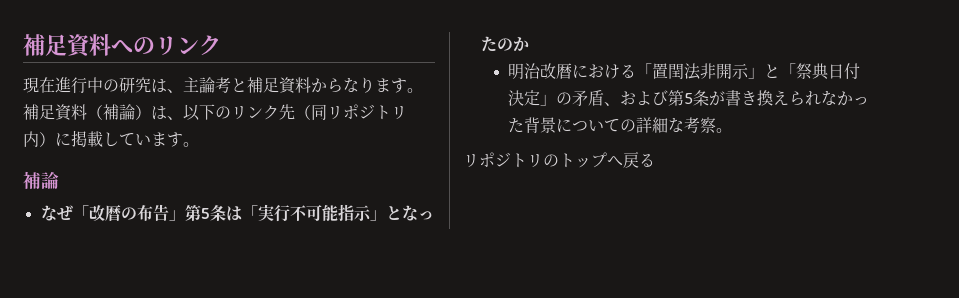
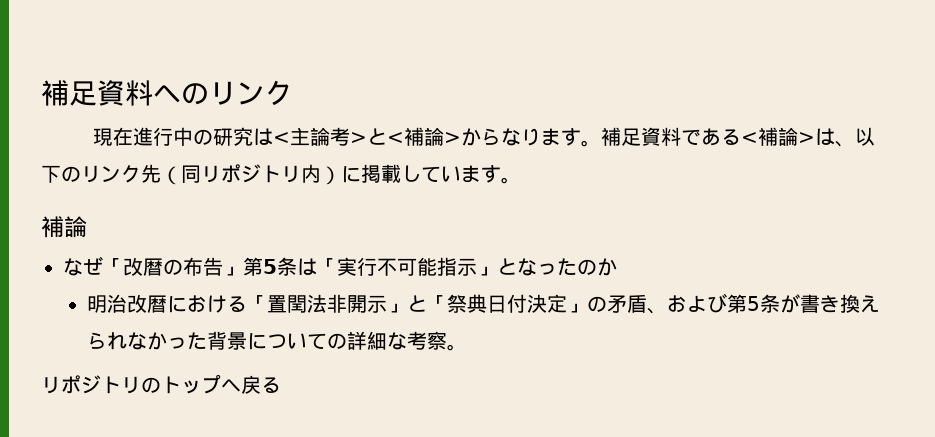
- 現在進行中の研究は、主論考と補足資料からなります。
+ 現在進行中の研究は<主論考>と<補論>からなります。
- 補足資料（補論）は、以下のリンク先（同リポジトリ内）に掲載しています。
+ 補足資料である<補論>は、以下のリンク先（同リポジトリ内）に掲載しています。

